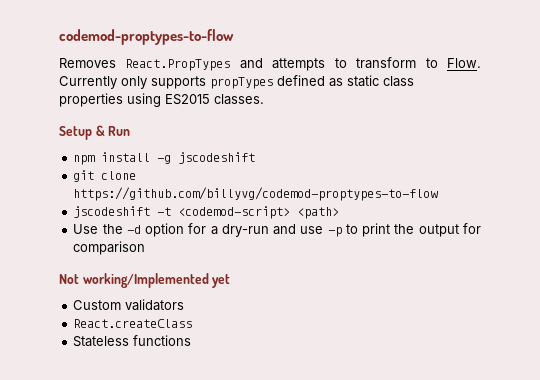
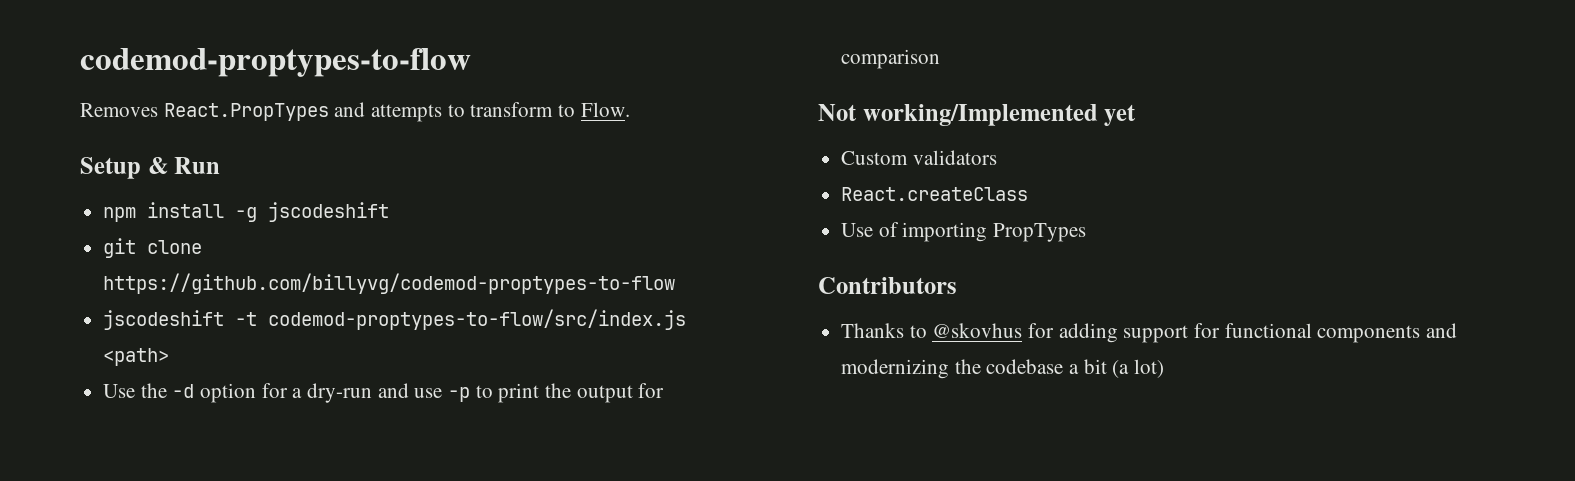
- Currently only supports propTypes defined as static class properties using ES2015 classes.
- jscodeshift -t <codemod-script> <path>
+ jscodeshift -t codemod-proptypes-to-flow/src/index.js <path>
- Stateless functions
+ Use of importing PropTypes
+ Contributors
+ Thanks to @skovhus for adding support for functional components and modernizing the codebase a bit (a lot)

